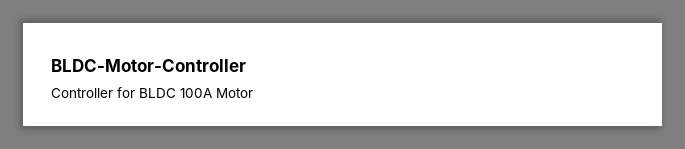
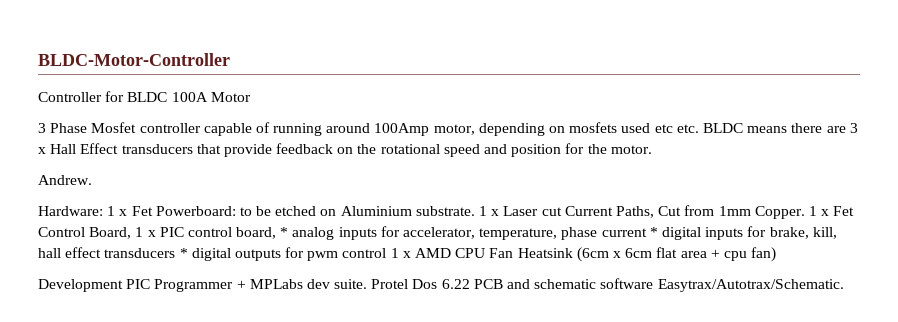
+ 3 Phase Mosfet controller capable of running around 100Amp motor, depending on mosfets used etc etc. BLDC means there are 3 x Hall Effect transducers that provide feedback on the rotational speed and position for the motor.
+ Andrew.
+ Hardware: 1 x Fet Powerboard: to be etched on Aluminium substrate. 1 x Laser cut Current Paths, Cut from 1mm Copper. 1 x Fet Control Board, 1 x PIC control board, * analog inputs for accelerator, temperature, phase current * digital inputs for brake, kill, hall effect transducers * digital outputs for pwm control 1 x AMD CPU Fan Heatsink (6cm x 6cm flat area + cpu fan)
+ Development PIC Programmer + MPLabs dev suite. Protel Dos 6.22 PCB and schematic software Easytrax/Autotrax/Schematic.

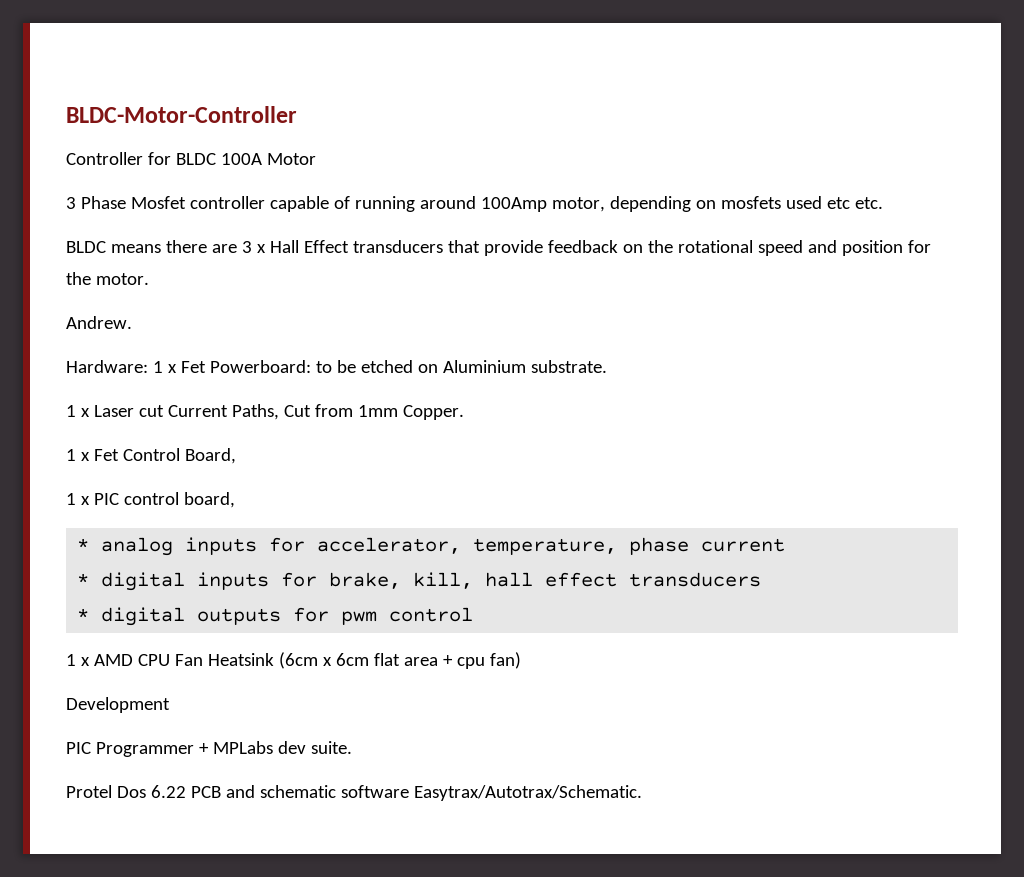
- 3 Phase Mosfet controller capable of running around 100Amp motor, depending on mosfets used etc etc. BLDC means there are 3 x Hall Effect transducers that provide feedback on the rotational speed and position for the motor.
+ 3 Phase Mosfet controller capable of running around 100Amp motor, depending on mosfets used etc etc.
+ BLDC means there are 3 x Hall Effect transducers that provide feedback on the rotational speed and position for the motor.
- to be etched on Aluminium substrate. 1 x Laser cut Current Paths, Cut from 1mm Copper. 1 x Fet Control Board, 1 x PIC control board, * analog inputs for accelerator, temperature, phase current * digital inputs for brake, kill, hall effect transducers * digital outputs for pwm control 1 x AMD CPU Fan Heatsink (6cm x 6cm flat area + cpu fan)
+ to be etched on Aluminium substrate.
+ 1 x Laser cut Current Paths, Cut from 1mm Copper.
+ 1 x Fet Control Board,
+ 1 x PIC control board,
+ * analog inputs for accelerator, temperature, phase current
+ * digital inputs for brake, kill, hall effect transducers
+ * digital outputs for pwm control
+ 1 x AMD CPU Fan Heatsink (6cm x 6cm flat area + cpu fan)
- Development PIC Programmer + MPLabs dev suite. Protel Dos 6.22 PCB and schematic software Easytrax/Autotrax/Schematic.
+ Development
+ PIC Programmer + MPLabs dev suite.
+ Protel Dos 6.22 PCB and schematic software Easytrax/Autotrax/Schematic.

